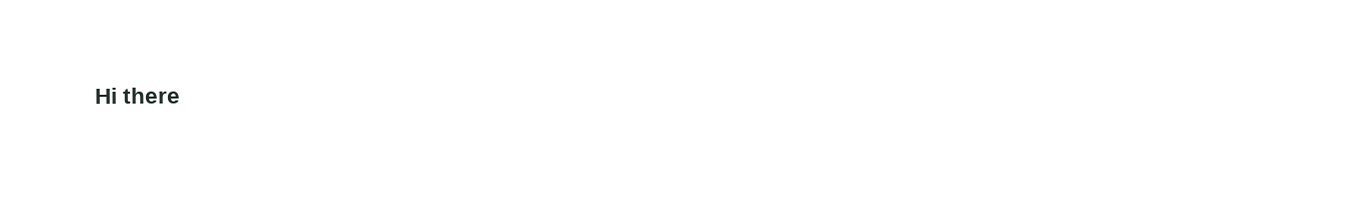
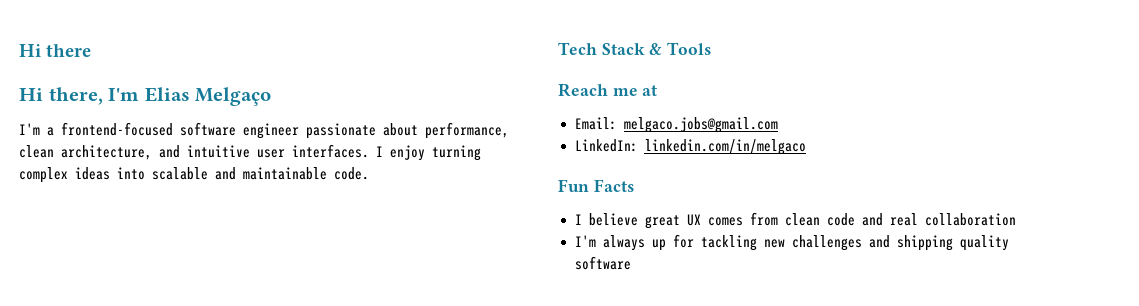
+ Hi there, I'm Elias Melgaço
+ I'm a frontend-focused software engineer passionate about performance, clean architecture, and intuitive user interfaces. I enjoy turning complex ideas into scalable and maintainable code.
+ Tech Stack & Tools
+ Reach me at
+ Email: melgaco.jobs@gmail.com
+ LinkedIn: linkedin.com/in/melgaco
+ Fun Facts
+ I believe great UX comes from clean code and real collaboration
+ I'm always up for tackling new challenges and shipping quality software

